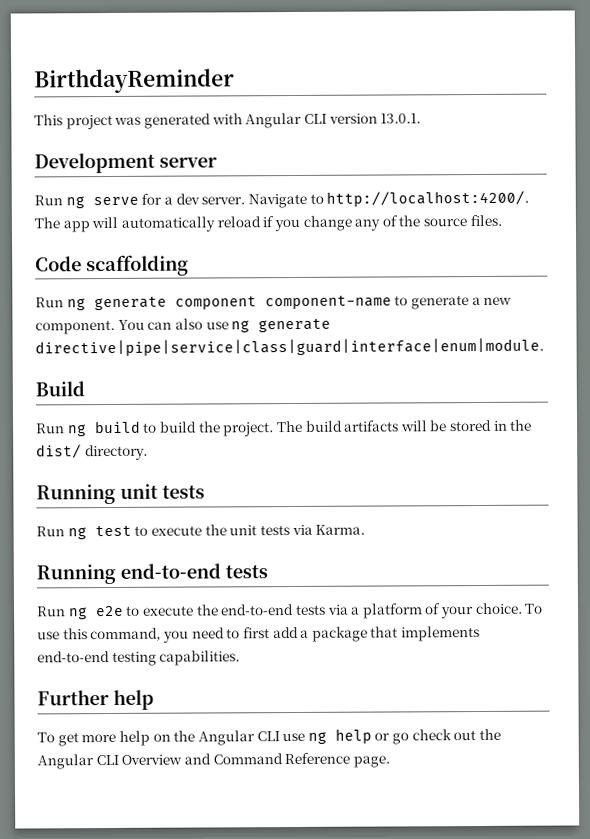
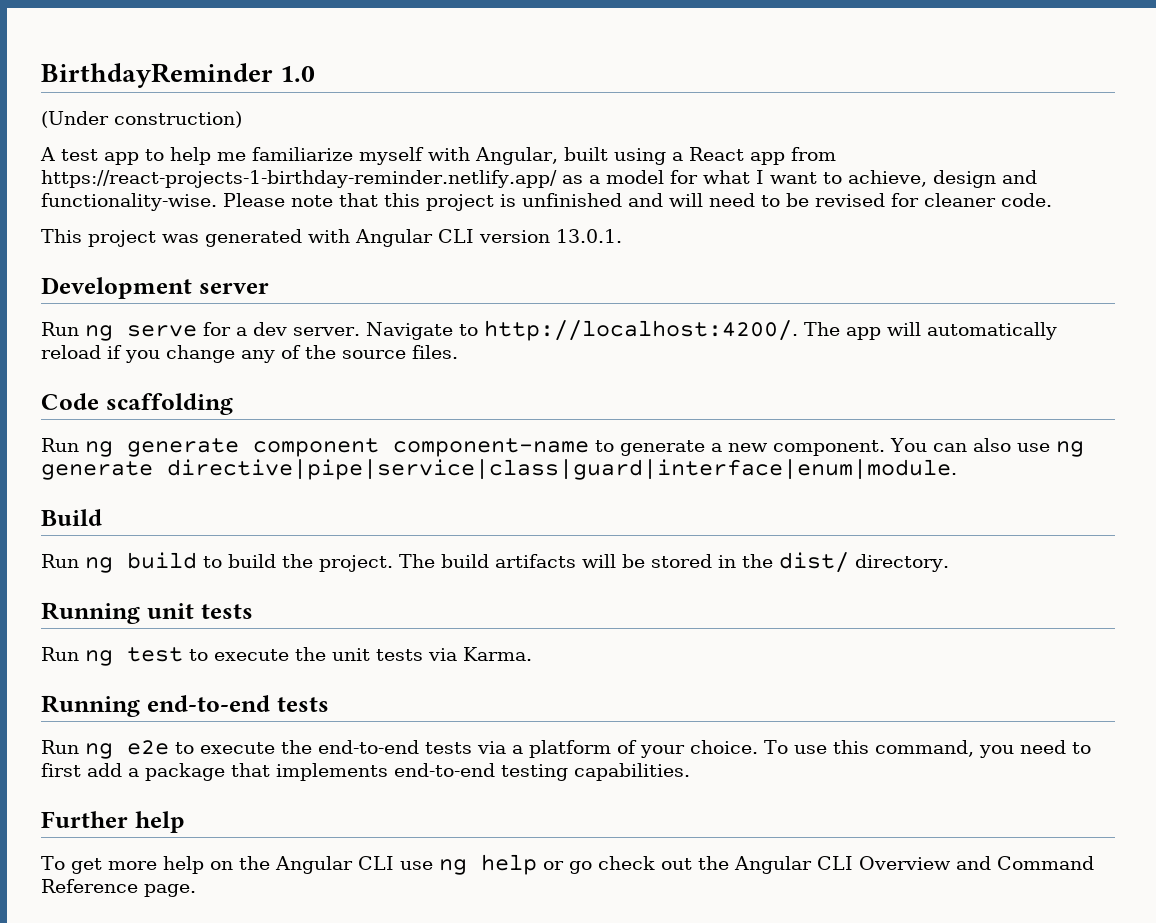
- BirthdayReminder
+ BirthdayReminder 1.0
+ (Under construction)
+ A test app to help me familiarize myself with Angular, built using a React app from https://react-projects-1-birthday-reminder.netlify.app/ as a model for what I want to achieve, design and functionality-wise. Please note that this project is unfinished and will need to be revised for cleaner code.

